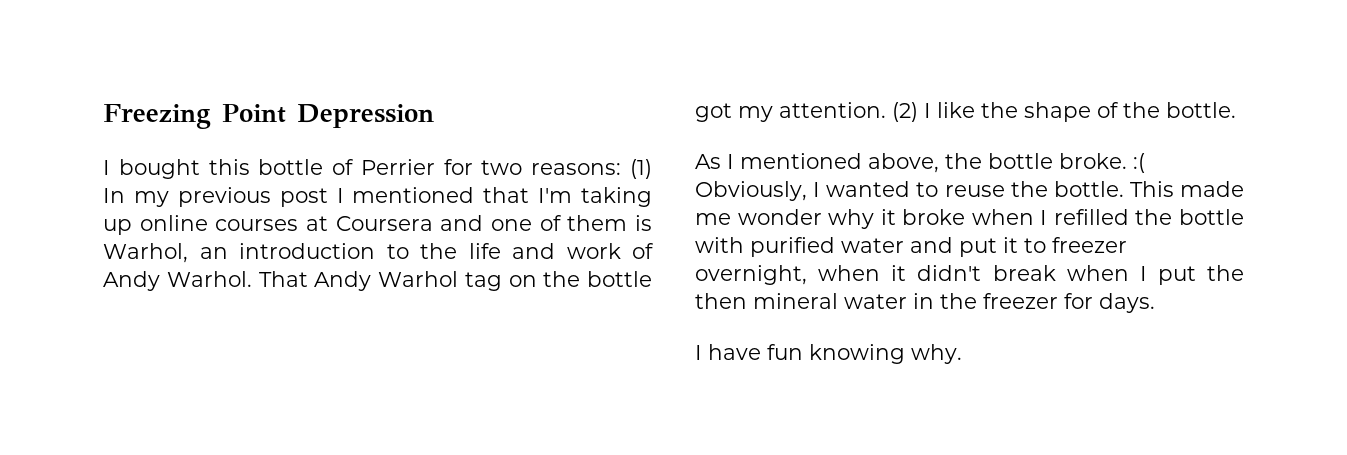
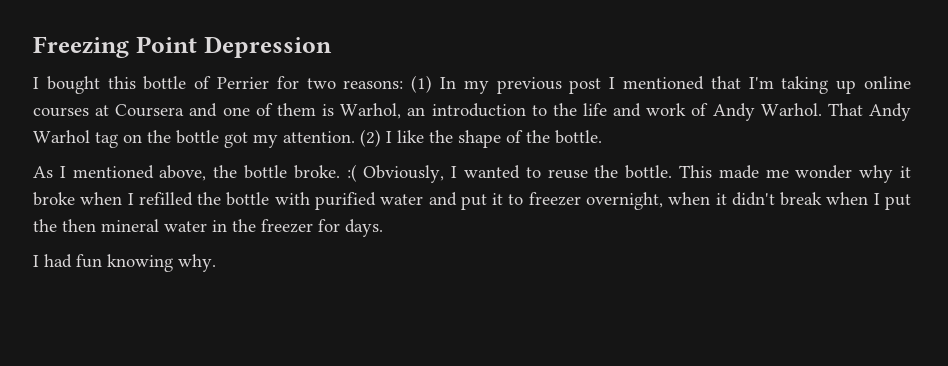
- I have fun knowing why.
+ I had fun knowing why.

